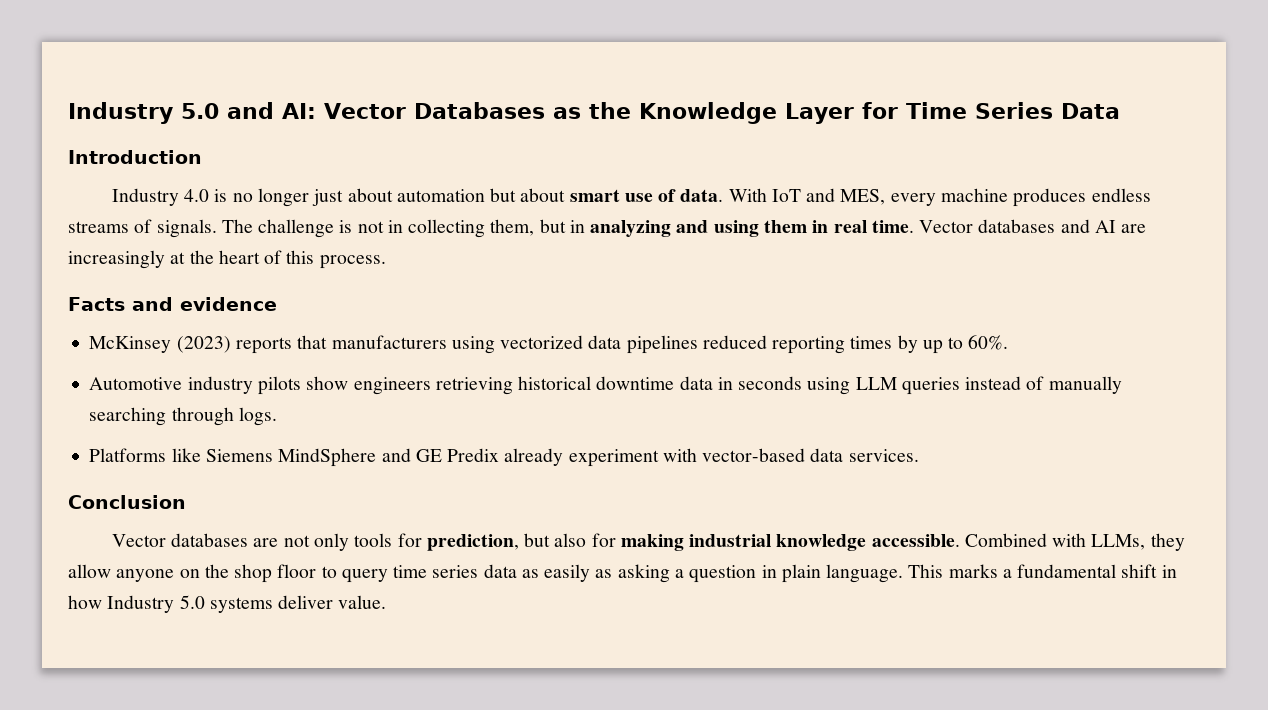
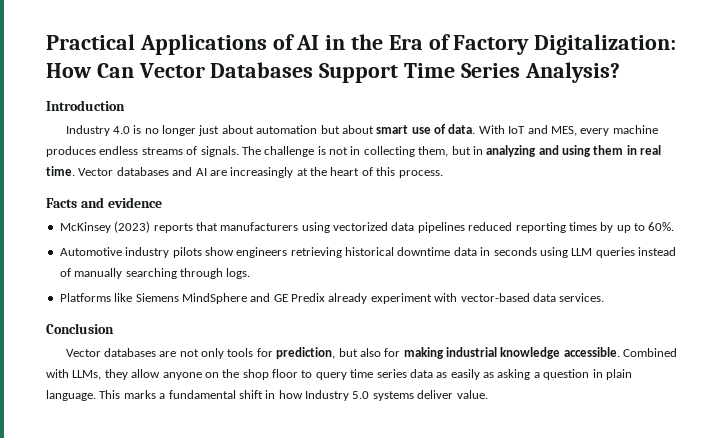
- Industry 5.0 and AI: Vector Databases as the Knowledge Layer for Time Series Data
+ Practical Applications of AI in the Era of Factory Digitalization: How Can Vector Databases Support Time Series Analysis?

